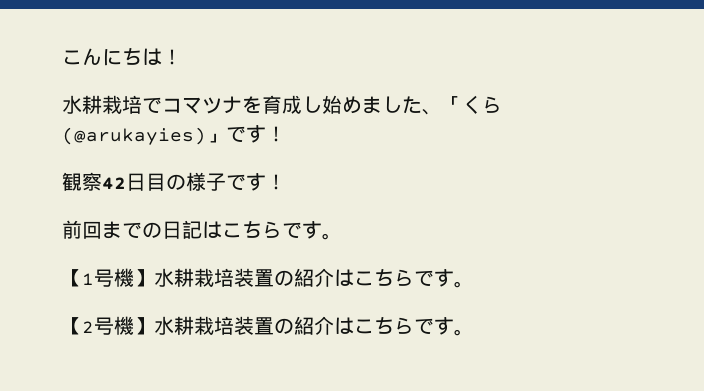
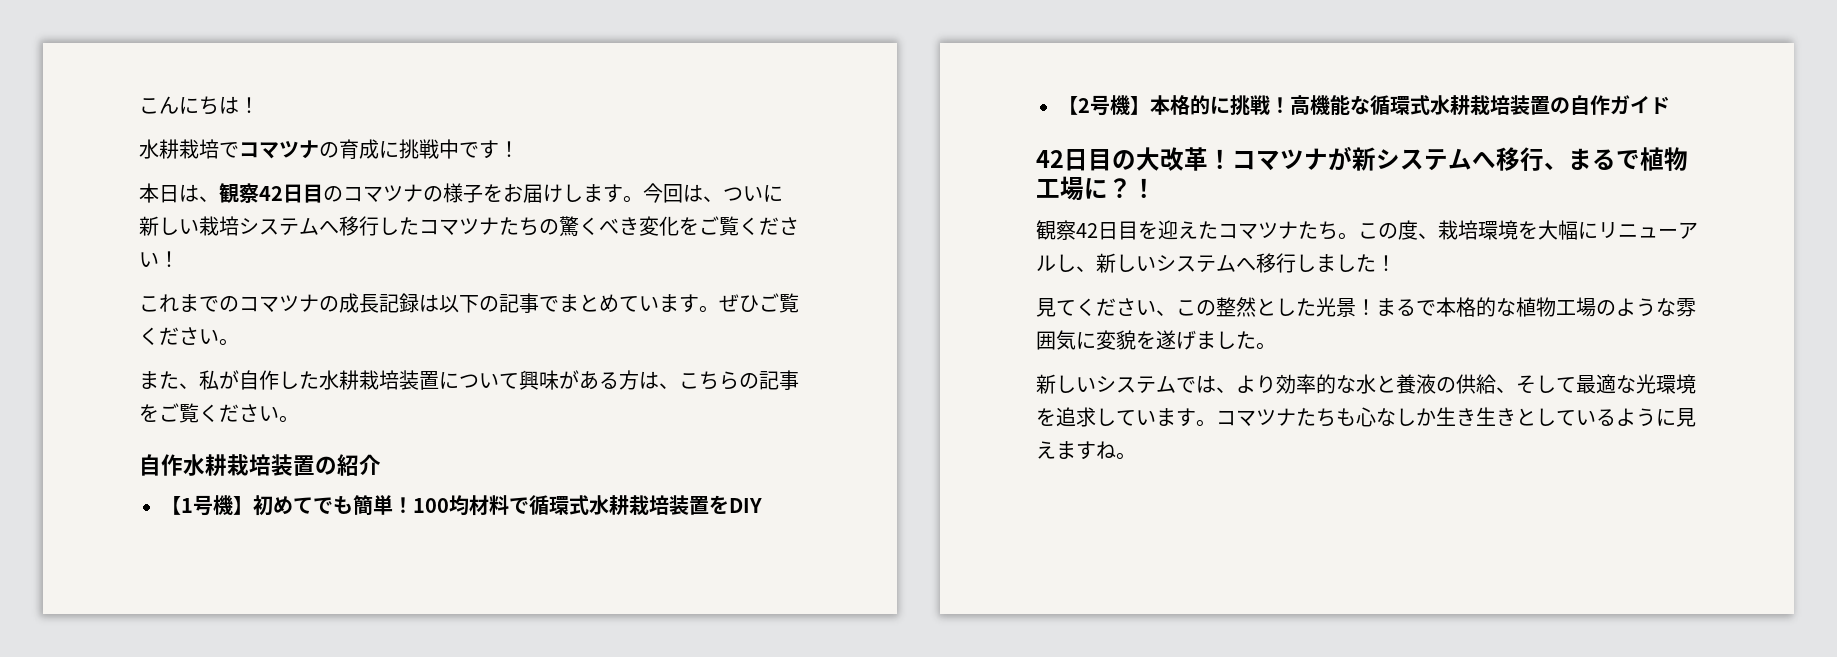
- 水耕栽培でコマツナを育成し始めました、「くら(@arukayies)」です！
- 観察42日目の様子です！
- 前回までの日記はこちらです。
- 【1号機】水耕栽培装置の紹介はこちらです。
- 【2号機】水耕栽培装置の紹介はこちらです。
+ 水耕栽培でコマツナの育成に挑戦中です！
+ 本日は、観察42日目のコマツナの様子をお届けします。今回は、ついに新しい栽培システムへ移行したコマツナたちの驚くべき変化をご覧ください！
+ これまでのコマツナの成長記録は以下の記事でまとめています。ぜひご覧ください。
+ また、私が自作した水耕栽培装置について興味がある方は、こちらの記事をご覧ください。
+ 自作水耕栽培装置の紹介
+ 【1号機】初めてでも簡単！100均材料で循環式水耕栽培装置をDIY
+ 【2号機】本格的に挑戦！高機能な循環式水耕栽培装置の自作ガイド
+ 42日目の大改革！コマツナが新システムへ移行、まるで植物工場に？！
+ 観察42日目を迎えたコマツナたち。この度、栽培環境を大幅にリニューアルし、新しいシステムへ移行しました！
+ 見てください、この整然とした光景！まるで本格的な植物工場のような雰囲気に変貌を遂げました。
+ 新しいシステムでは、より効率的な水と養液の供給、そして最適な光環境を追求しています。コマツナたちも心なしか生き生きとしているように見えますね。

